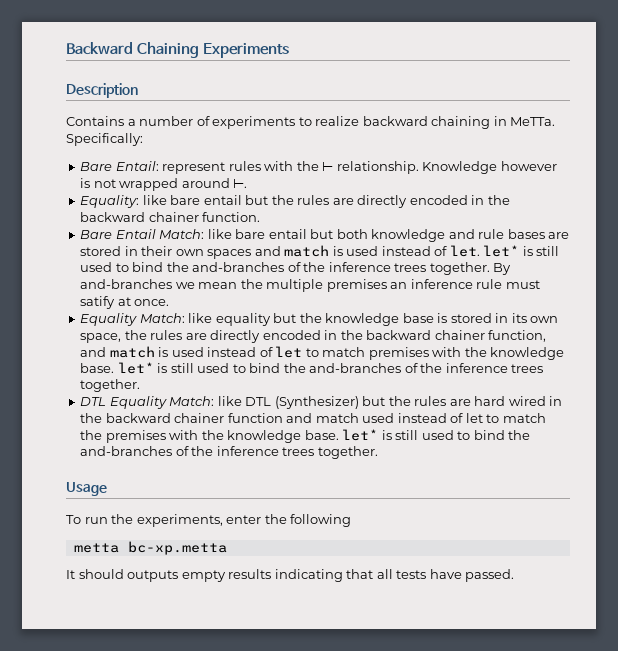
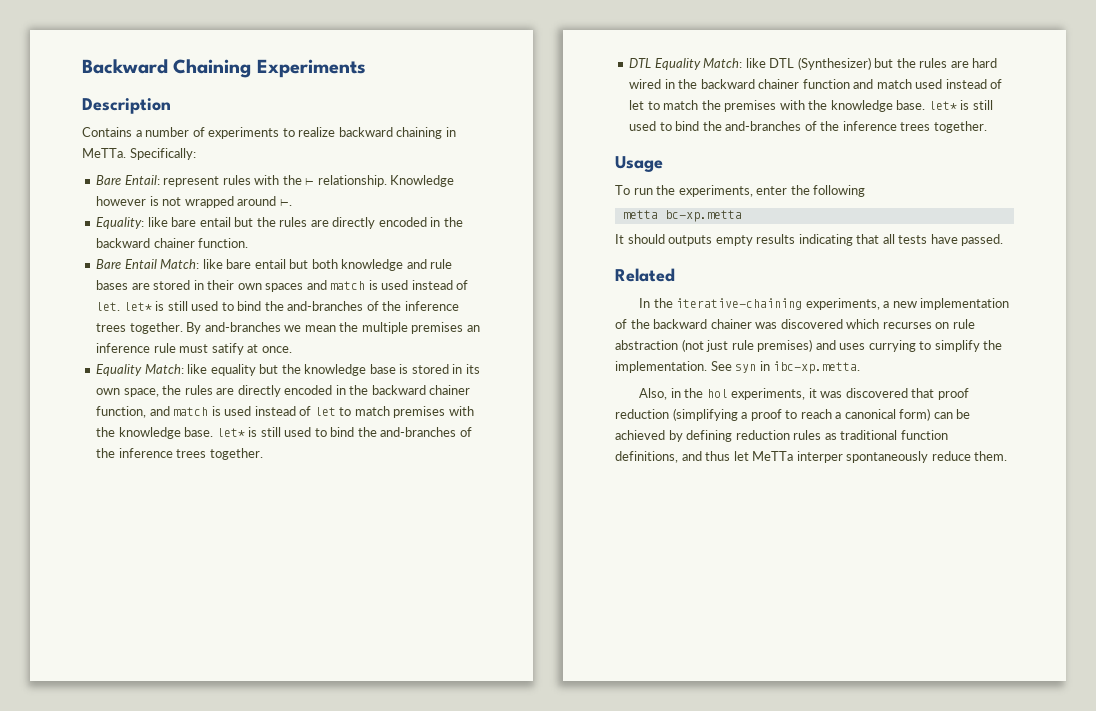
+ Related
+ In the iterative-chaining experiments, a new implementation of the backward chainer was discovered which recurses on rule abstraction (not just rule premises) and uses currying to simplify the implementation. See syn in ibc-xp.metta.
+ Also, in the hol experiments, it was discovered that proof reduction (simplifying a proof to reach a canonical form) can be achieved by defining reduction rules as traditional function definitions, and thus let MeTTa interper spontaneously reduce them.

